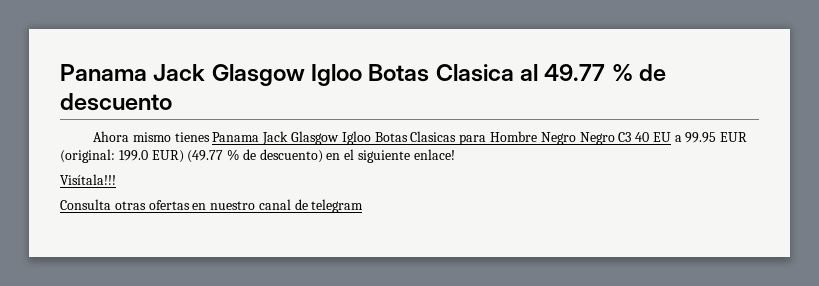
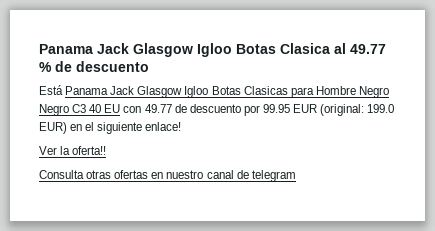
- Ahora mismo tienes Panama Jack Glasgow Igloo Botas Clasicas para Hombre Negro Negro C3 40 EU a 99.95 EUR (original: 199.0 EUR) (49.77 % de descuento) en el siguiente enlace!
+ Está Panama Jack Glasgow Igloo Botas Clasicas para Hombre Negro Negro C3 40 EU con 49.77 de descuento por 99.95 EUR (original: 199.0 EUR) en el siguiente enlace!
- Visítala!!!
+ Ver la oferta!!

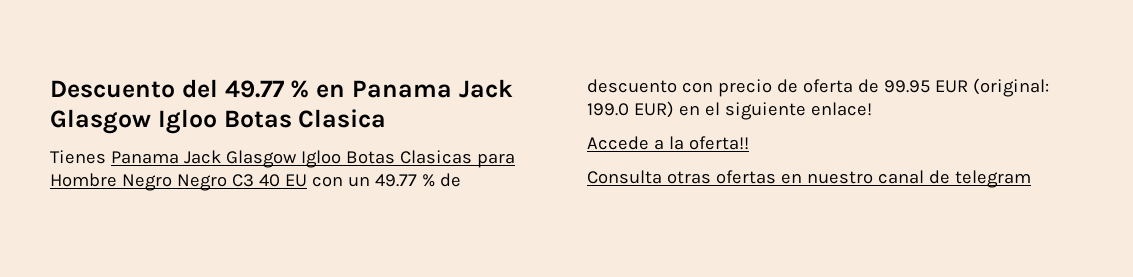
- Panama Jack Glasgow Igloo Botas Clasica al 49.77 % de descuento
- Está Panama Jack Glasgow Igloo Botas Clasicas para Hombre Negro Negro C3 40 EU con 49.77 de descuento por 99.95 EUR (original: 199.0 EUR) en el siguiente enlace!
+ Descuento del 49.77 % en Panama Jack Glasgow Igloo Botas Clasica
+ Tienes Panama Jack Glasgow Igloo Botas Clasicas para Hombre Negro Negro C3 40 EU con un 49.77 % de descuento con precio de oferta de 99.95 EUR (original: 199.0 EUR) en el siguiente enlace!
- Ver la oferta!!
+ Accede a la oferta!!

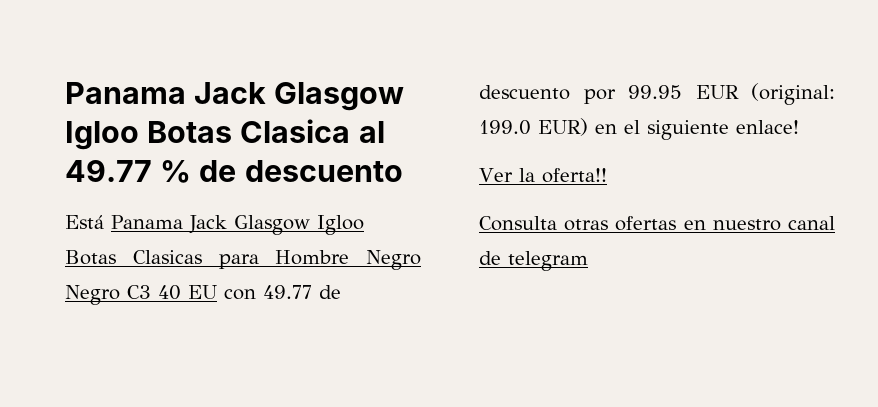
- Descuento del 49.77 % en Panama Jack Glasgow Igloo Botas Clasica
- Tienes Panama Jack Glasgow Igloo Botas Clasicas para Hombre Negro Negro C3 40 EU con un 49.77 % de descuento con precio de oferta de 99.95 EUR (original: 199.0 EUR) en el siguiente enlace!
+ Panama Jack Glasgow Igloo Botas Clasica al 49.77 % de descuento
+ Está Panama Jack Glasgow Igloo Botas Clasicas para Hombre Negro Negro C3 40 EU con 49.77 de descuento por 99.95 EUR (original: 199.0 EUR) en el siguiente enlace!
- Accede a la oferta!!
+ Ver la oferta!!

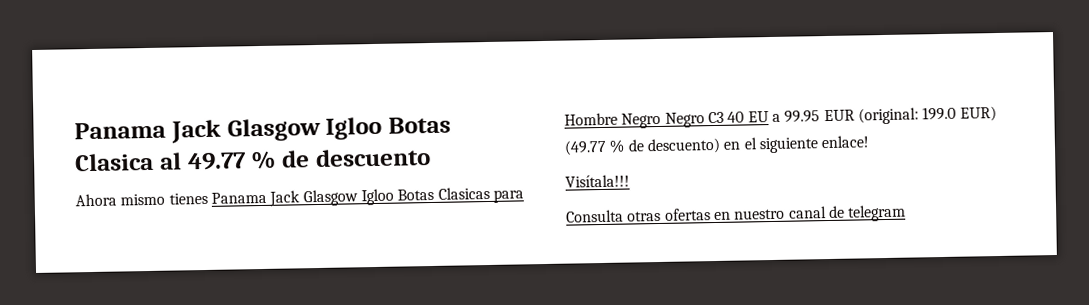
- Está Panama Jack Glasgow Igloo Botas Clasicas para Hombre Negro Negro C3 40 EU con 49.77 de descuento por 99.95 EUR (original: 199.0 EUR) en el siguiente enlace!
+ Ahora mismo tienes Panama Jack Glasgow Igloo Botas Clasicas para Hombre Negro Negro C3 40 EU a 99.95 EUR (original: 199.0 EUR) (49.77 % de descuento) en el siguiente enlace!
- Ver la oferta!!
+ Visítala!!!

